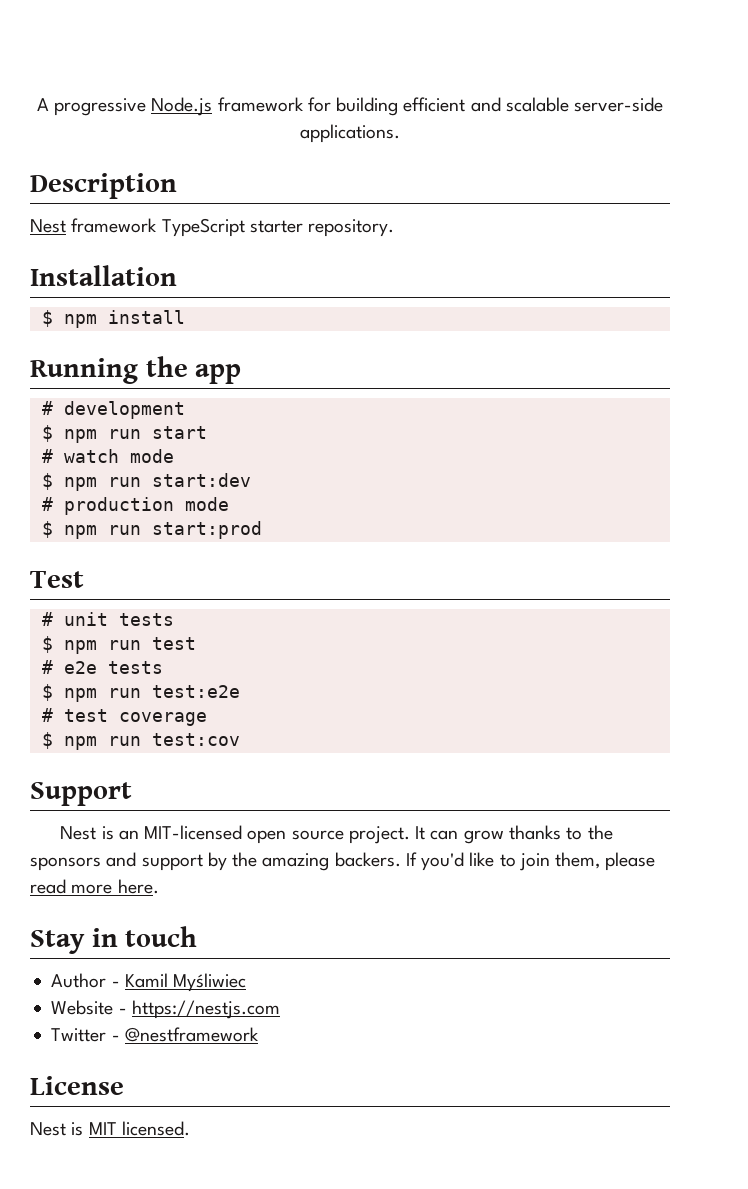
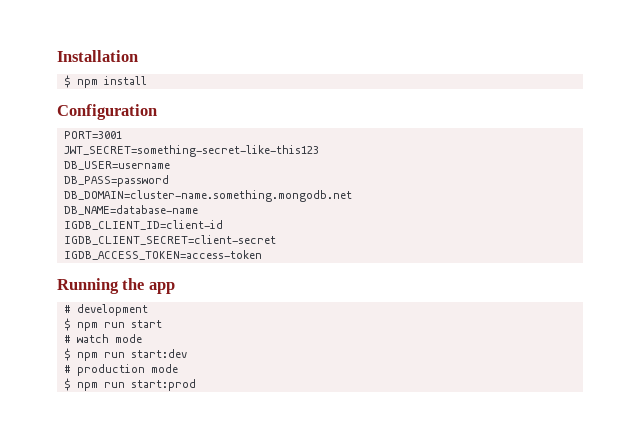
- A progressive Node.js framework for building efficient and scalable server-side applications.
- Description
- Nest framework TypeScript starter repository.
  Installation
  $ npm install
+ Configuration
+ PORT=3001
+ JWT_SECRET=something-secret-like-this123
+ DB_USER=username
+ DB_PASS=password
+ DB_DOMAIN=cluster-name.something.mongodb.net
+ DB_NAME=database-name
+ IGDB_CLIENT_ID=client-id
+ IGDB_CLIENT_SECRET=client-secret
+ IGDB_ACCESS_TOKEN=access-token
- Test
- # unit tests
- $ npm run test
- # e2e tests
- $ npm run test:e2e
- # test coverage
- $ npm run test:cov
- Support
- Nest is an MIT-licensed open source project. It can grow thanks to the sponsors and support by the amazing backers. If you'd like to join them, please read more here.
- Stay in touch
- Author - Kamil Myśliwiec
- Website - https://nestjs.com
- Twitter - @nestframework
- License
- Nest is MIT licensed.

